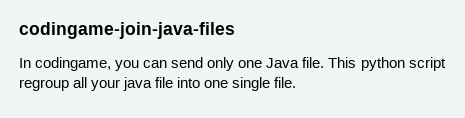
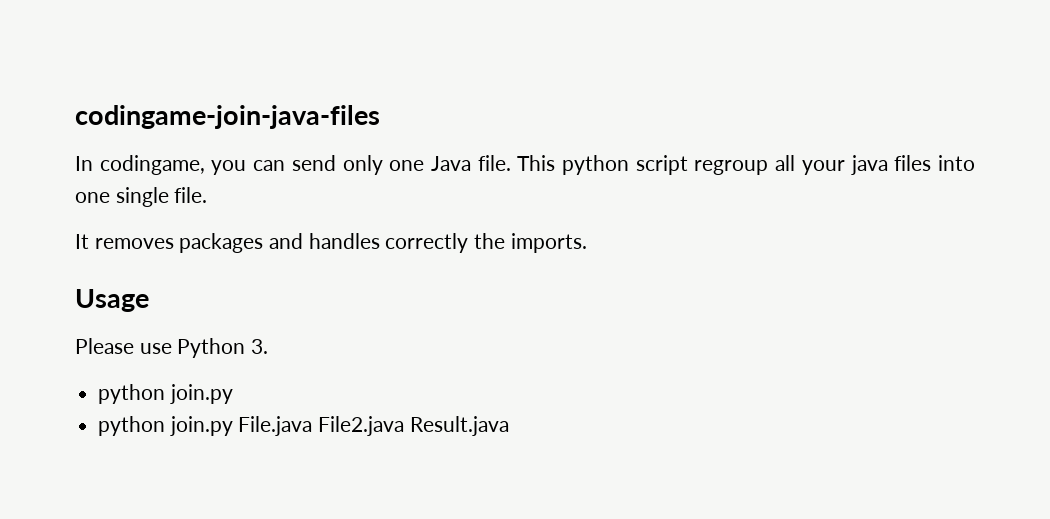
- This python script regroup all your java file into one single file.
+ This python script regroup all your java files into one single file.
+ It removes packages and handles correctly the imports.
+ Usage
+ Please use Python 3.
+ python join.py
+ python join.py File.java File2.java Result.java

